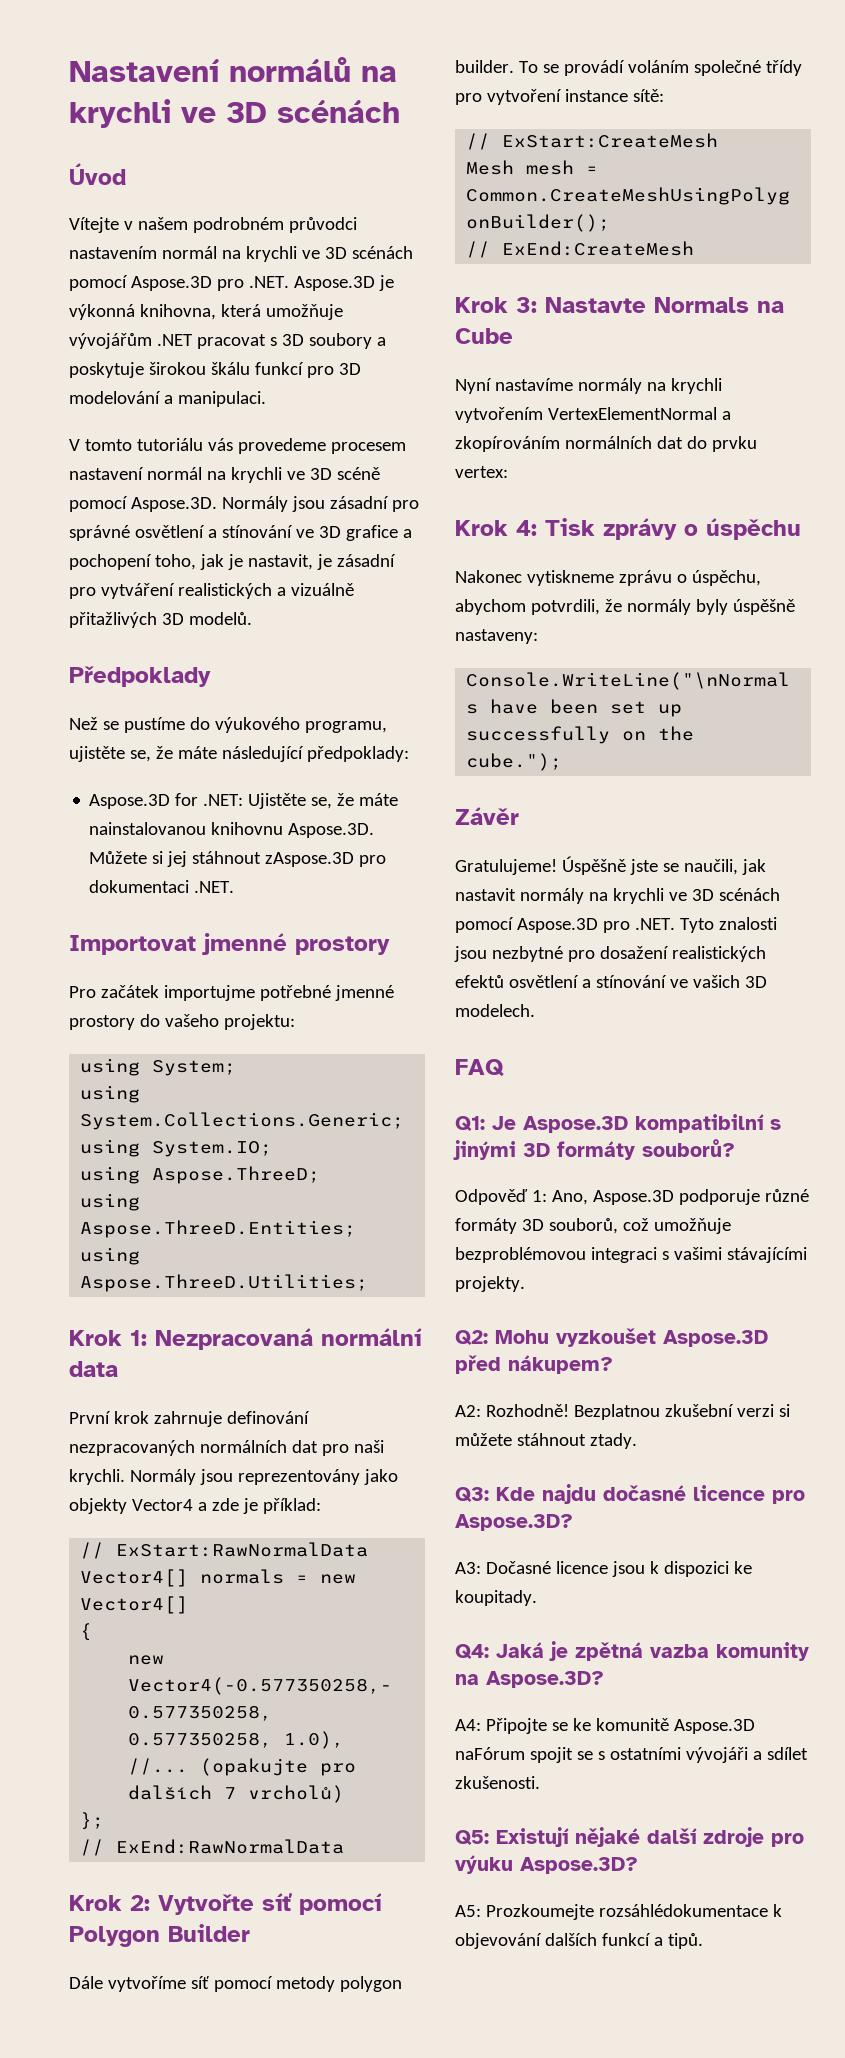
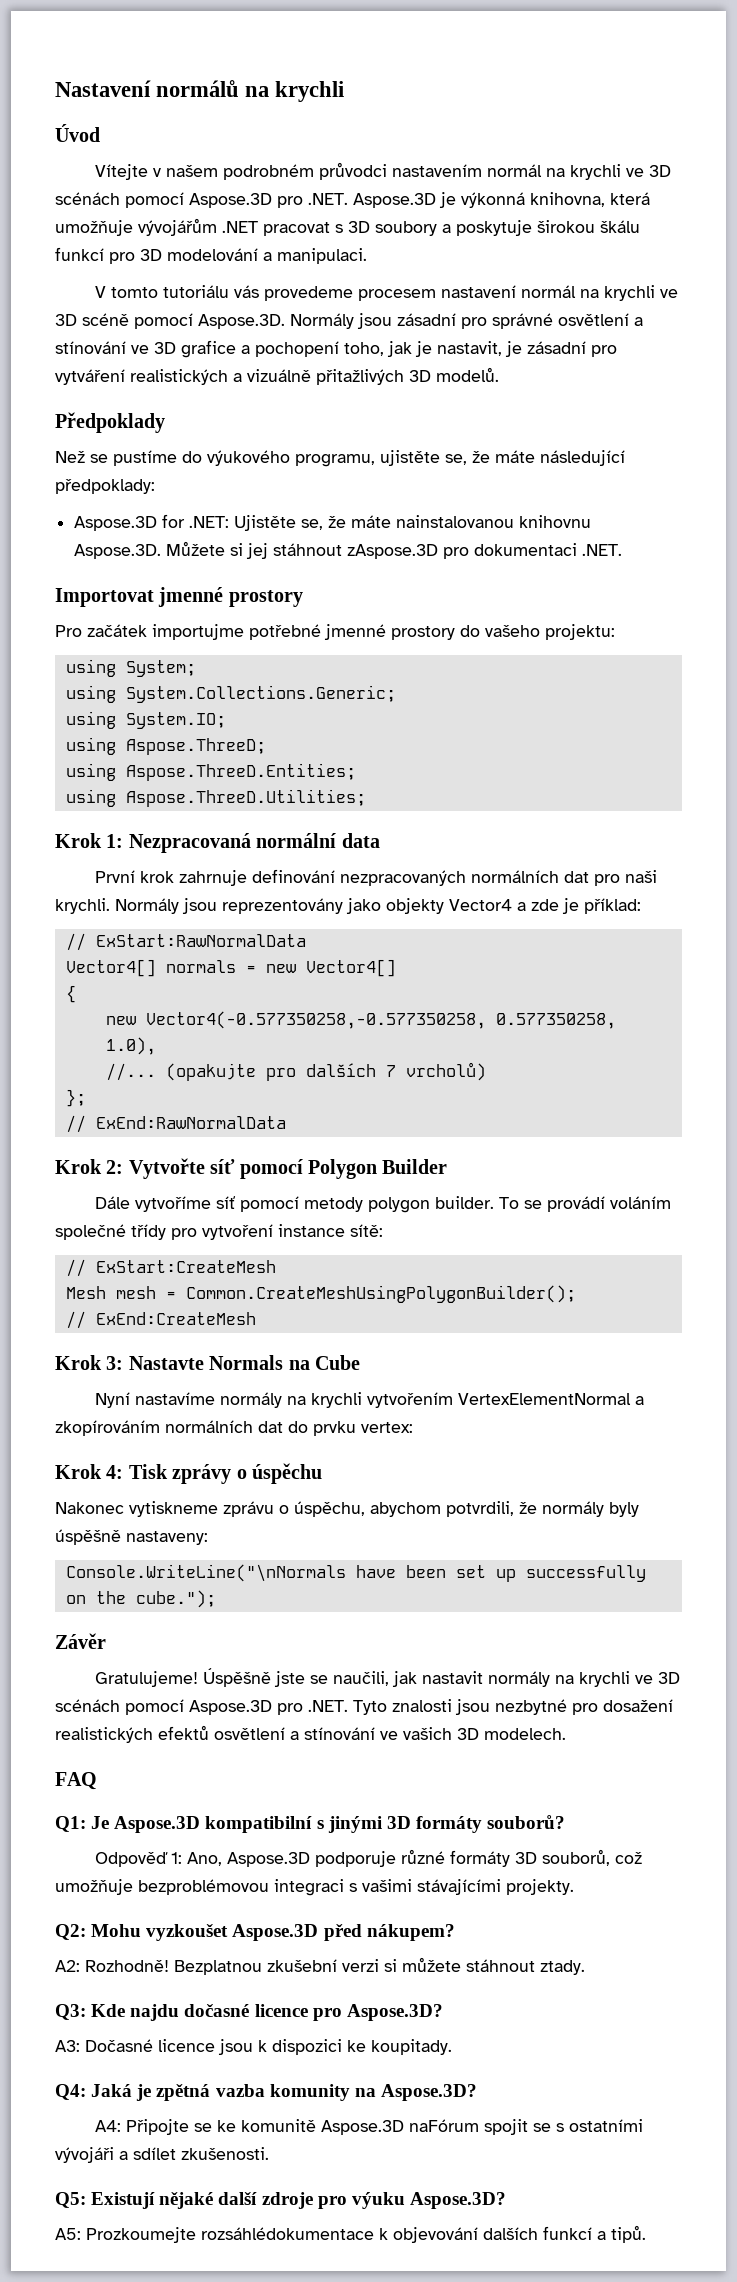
- Nastavení normálů na krychli ve 3D scénách
+ Nastavení normálů na krychli

